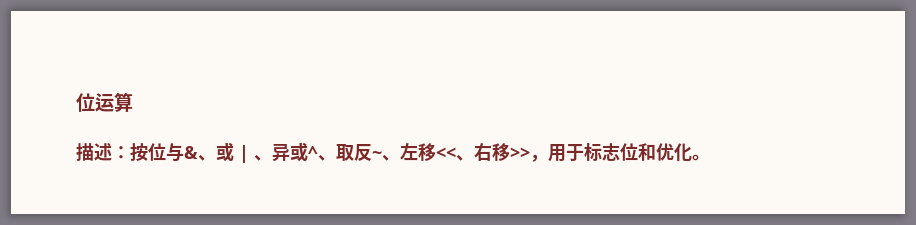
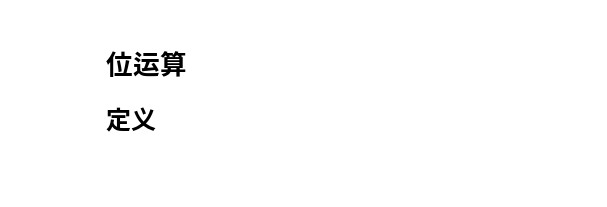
- 描述：按位与&、或 | 、异或^、取反~、左移<<、右移>>，用于标志位和优化。
+ 定义

